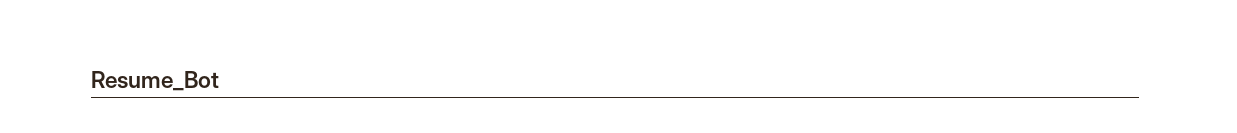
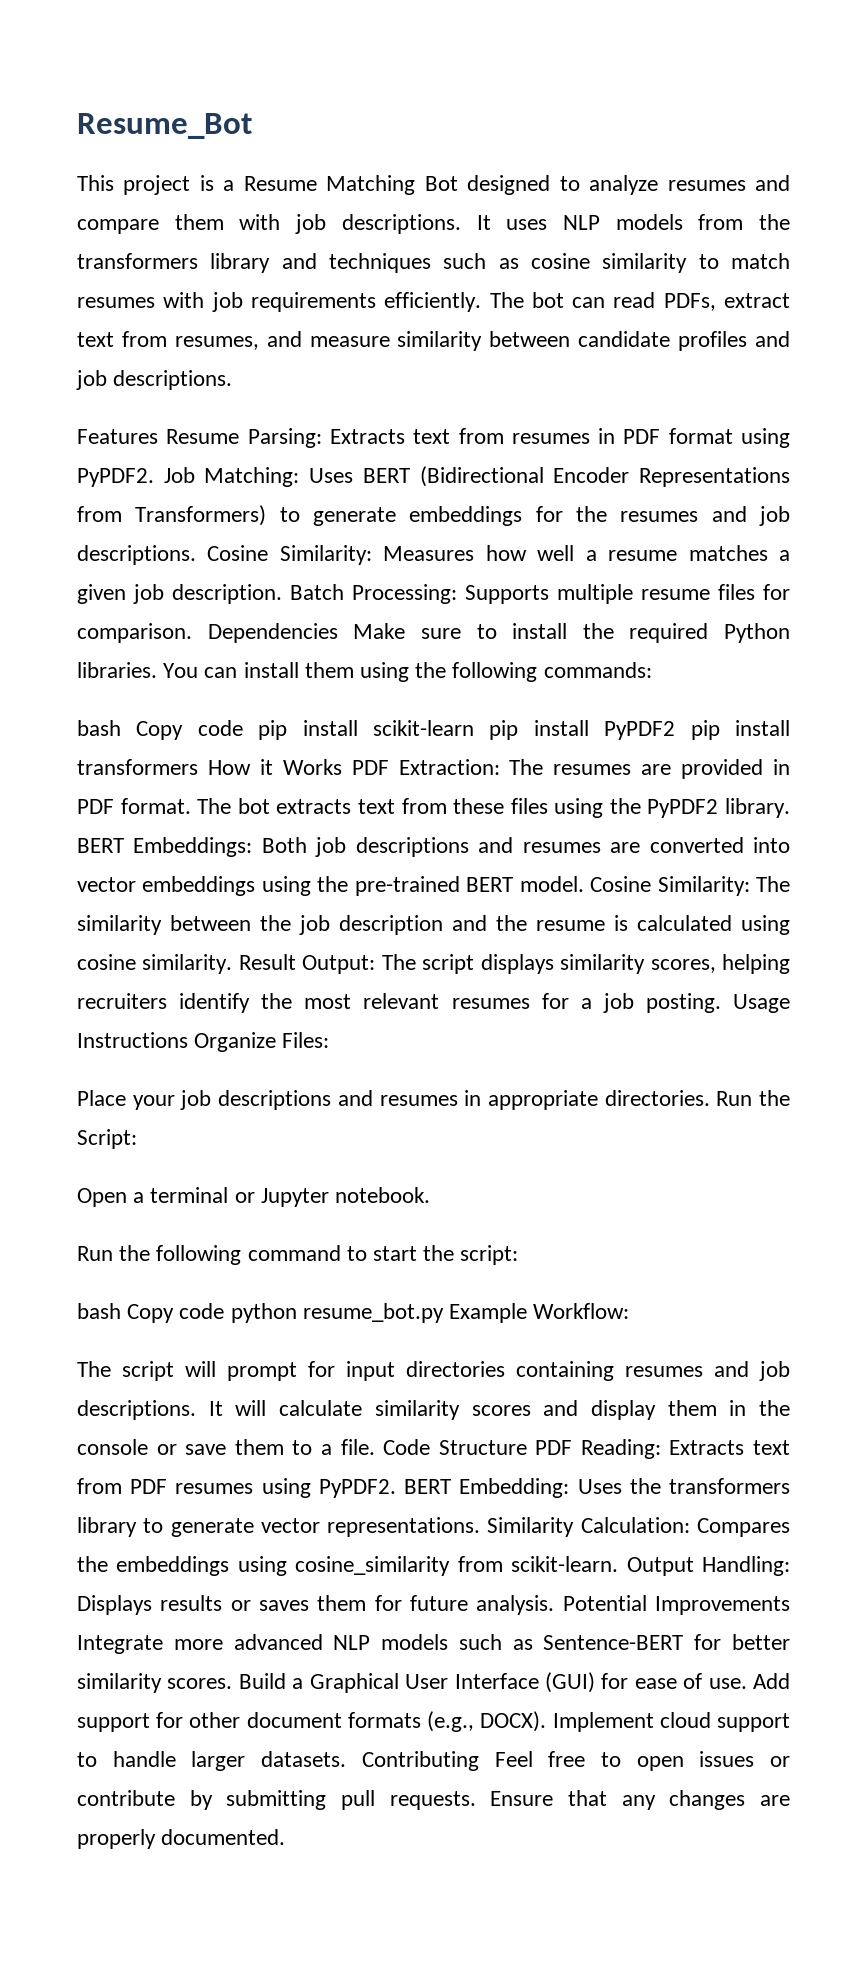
+ This project is a Resume Matching Bot designed to analyze resumes and compare them with job descriptions. It uses NLP models from the transformers library and techniques such as cosine similarity to match resumes with job requirements efficiently. The bot can read PDFs, extract text from resumes, and measure similarity between candidate profiles and job descriptions.
+ Features Resume Parsing: Extracts text from resumes in PDF format using PyPDF2. Job Matching: Uses BERT (Bidirectional Encoder Representations from Transformers) to generate embeddings for the resumes and job descriptions. Cosine Similarity: Measures how well a resume matches a given job description. Batch Processing: Supports multiple resume files for comparison. Dependencies Make sure to install the required Python libraries. You can install them using the following commands:
+ bash Copy code pip install scikit-learn pip install PyPDF2 pip install transformers How it Works PDF Extraction: The resumes are provided in PDF format. The bot extracts text from these files using the PyPDF2 library. BERT Embeddings: Both job descriptions and resumes are converted into vector embeddings using the pre-trained BERT model. Cosine Similarity: The similarity between the job description and the resume is calculated using cosine similarity. Result Output: The script displays similarity scores, helping recruiters identify the most relevant resumes for a job posting. Usage Instructions Organize Files:
+ Place your job descriptions and resumes in appropriate directories. Run the Script:
+ Open a terminal or Jupyter notebook.
+ Run the following command to start the script:
+ bash Copy code python resume_bot.py Example Workflow:
+ The script will prompt for input directories containing resumes and job descriptions. It will calculate similarity scores and display them in the console or save them to a file. Code Structure PDF Reading: Extracts text from PDF resumes using PyPDF2. BERT Embedding: Uses the transformers library to generate vector representations. Similarity Calculation: Compares the embeddings using cosine_similarity from scikit-learn. Output Handling: Displays results or saves them for future analysis. Potential Improvements Integrate more advanced NLP models such as Sentence-BERT for better similarity scores. Build a Graphical User Interface (GUI) for ease of use. Add support for other document formats (e.g., DOCX). Implement cloud support to handle larger datasets. Contributing Feel free to open issues or contribute by submitting pull requests. Ensure that any changes are properly documented.

